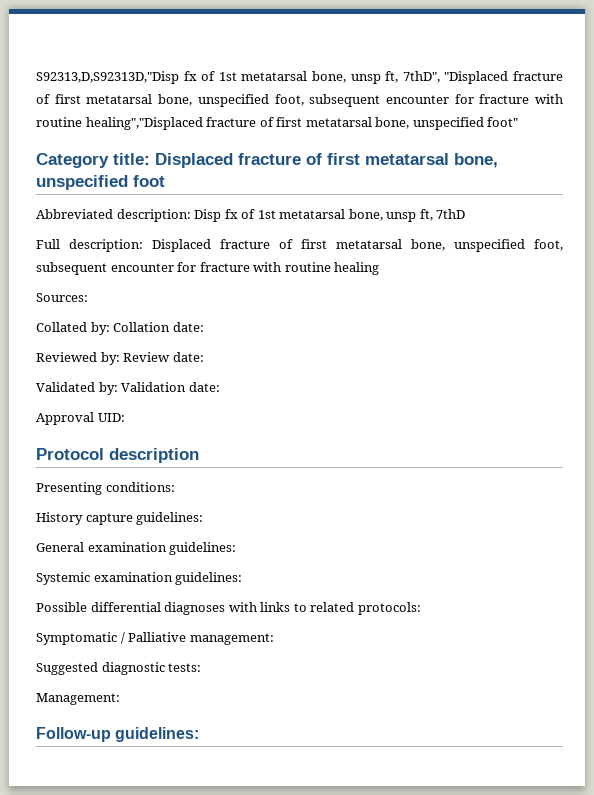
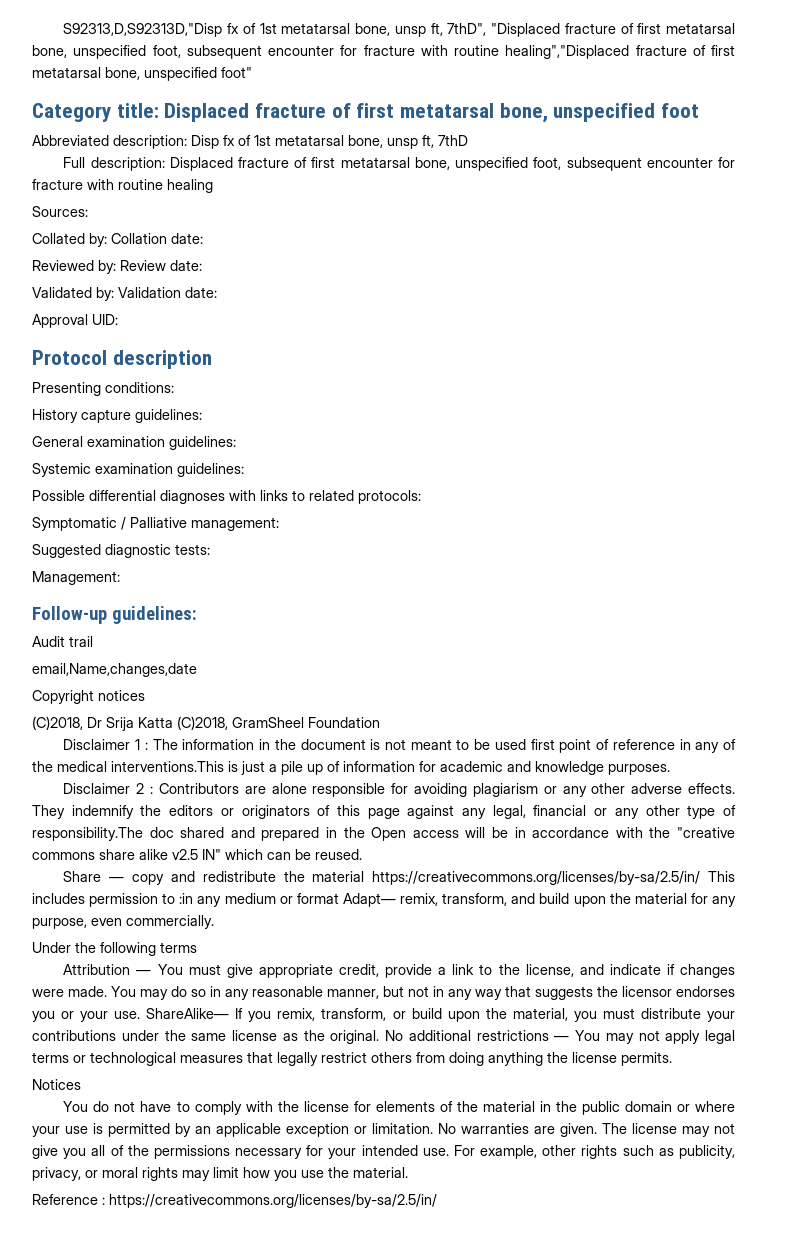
+ Audit trail
+ email,Name,changes,date
+ Copyright notices
+ (C)2018, Dr Srija Katta (C)2018, GramSheel Foundation
+ Disclaimer 1 : The information in the document is not meant to be used first point of reference in any of the medical interventions.This is just a pile up of information for academic and knowledge purposes.
+ Disclaimer 2 : Contributors are alone responsible for avoiding plagiarism or any other adverse effects. They indemnify the editors or originators of this page against any legal, financial or any other type of responsibility.The doc shared and prepared in the Open access will be in accordance with the "creative commons share alike v2.5 IN" which can be reused.
+ Share — copy and redistribute the material https://creativecommons.org/licenses/by-sa/2.5/in/ This includes permission to :in any medium or format Adapt— remix, transform, and build upon the material for any purpose, even commercially.
+ Under the following terms
+ Attribution — You must give appropriate credit, provide a link to the license, and indicate if changes were made. You may do so in any reasonable manner, but not in any way that suggests the licensor endorses you or your use. ShareAlike— If you remix, transform, or build upon the material, you must distribute your contributions under the same license as the original. No additional restrictions — You may not apply legal terms or technological measures that legally restrict others from doing anything the license permits.
+ Notices
+ You do not have to comply with the license for elements of the material in the public domain or where your use is permitted by an applicable exception or limitation. No warranties are given. The license may not give you all of the permissions necessary for your intended use. For example, other rights such as publicity, privacy, or moral rights may limit how you use the material.
+ Reference : https://creativecommons.org/licenses/by-sa/2.5/in/

